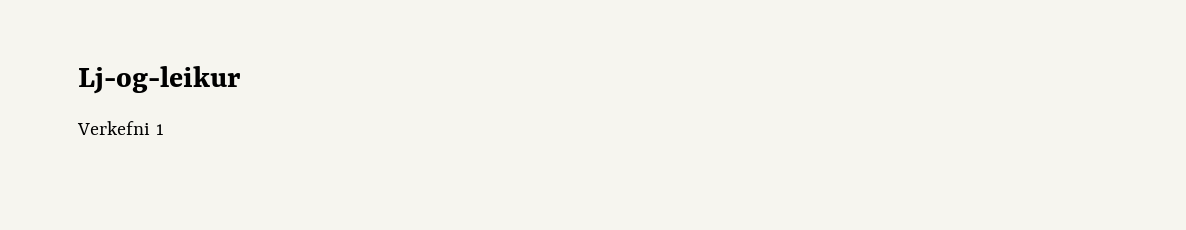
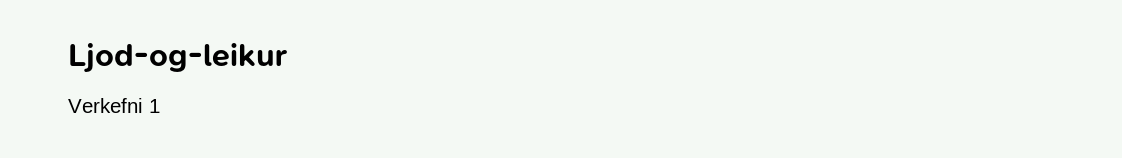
- Lj-og-leikur
+ Ljod-og-leikur

